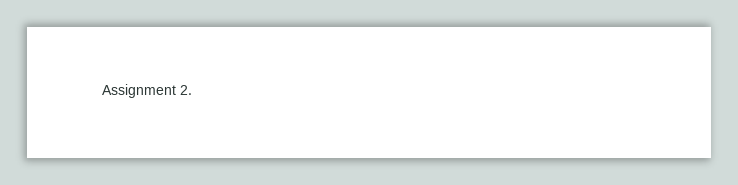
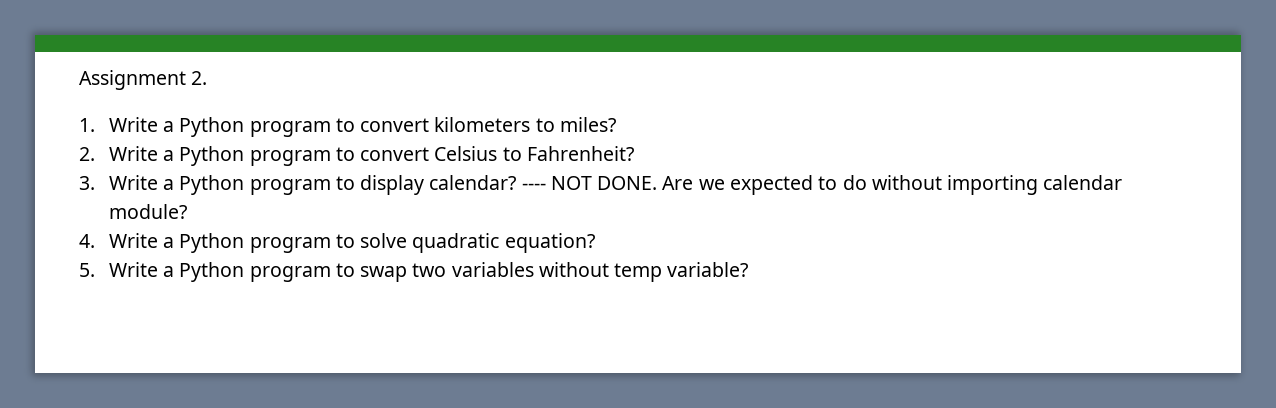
+ 1. Write a Python program to convert kilometers to miles?
+ 2. Write a Python program to convert Celsius to Fahrenheit?
+ 3. Write a Python program to display calendar? ---- NOT DONE. Are we expected to do without importing calendar module?
+ 4. Write a Python program to solve quadratic equation?
+ 5. Write a Python program to swap two variables without temp variable?

